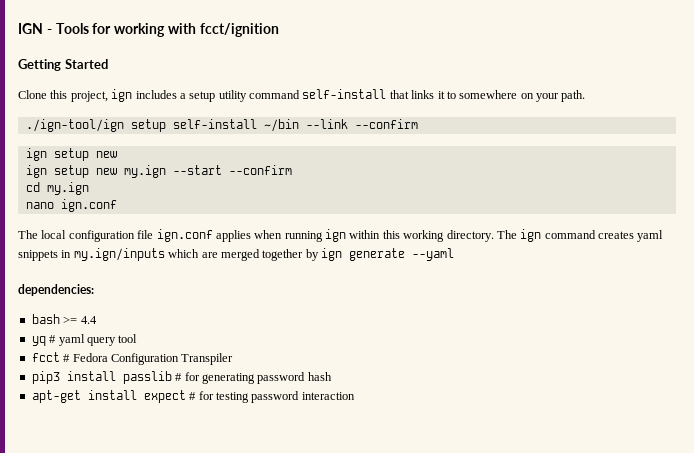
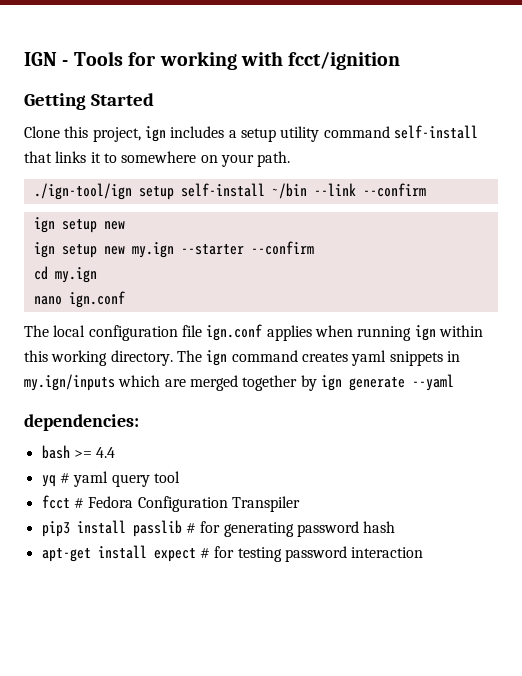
- ign setup new my.ign --start --confirm
+ ign setup new my.ign --starter --confirm

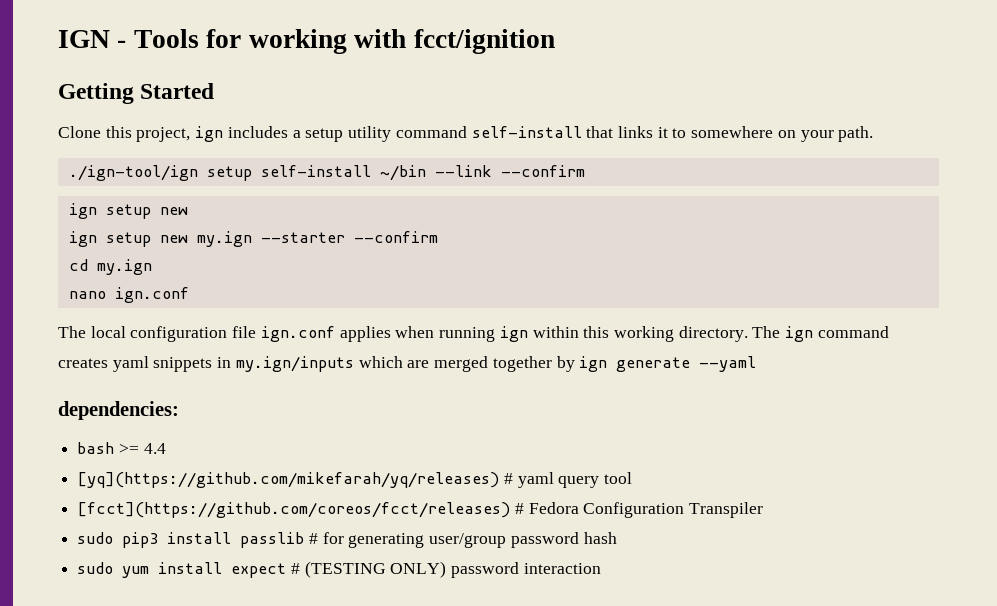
- yq # yaml query tool
+ [yq](https://github.com/mikefarah/yq/releases) # yaml query tool
- fcct # Fedora Configuration Transpiler
+ [fcct](https://github.com/coreos/fcct/releases) # Fedora Configuration Transpiler
- pip3 install passlib # for generating password hash
+ sudo pip3 install passlib # for generating user/group password hash
- apt-get install expect # for testing password interaction
+ sudo yum install expect # (TESTING ONLY) password interaction

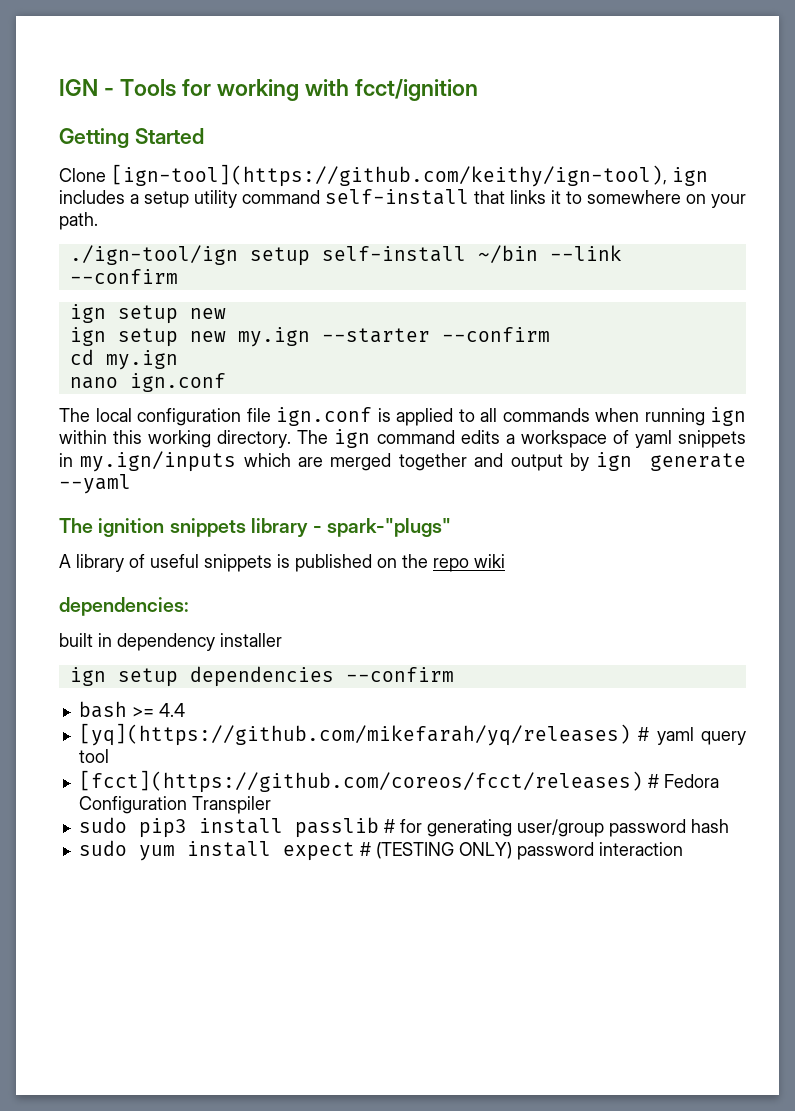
- Clone this project, ign includes a setup utility command self-install that links it to somewhere on your path.
+ Clone [ign-tool](https://github.com/keithy/ign-tool), ign includes a setup utility command self-install that links it to somewhere on your path.
- The local configuration file ign.conf applies when running ign within this working directory.
+ The local configuration file ign.conf is applied to all commands when running ign within this working directory.
- The ign command creates yaml snippets in my.ign/inputs which are merged together by ign generate --yaml
+ The ign command edits a workspace of yaml snippets in my.ign/inputs which are merged together and output by ign generate --yaml
+ The ignition snippets library - spark-"plugs"
+ A library of useful snippets is published on the repo wiki
  dependencies:
+ built in dependency installer
+ ign setup dependencies --confirm

